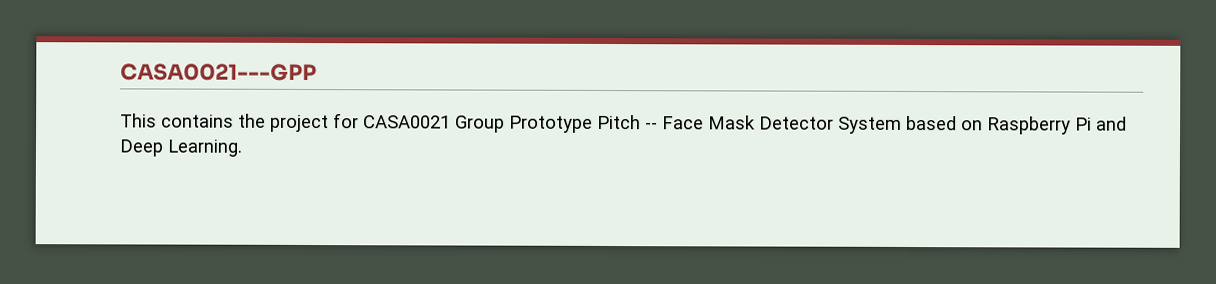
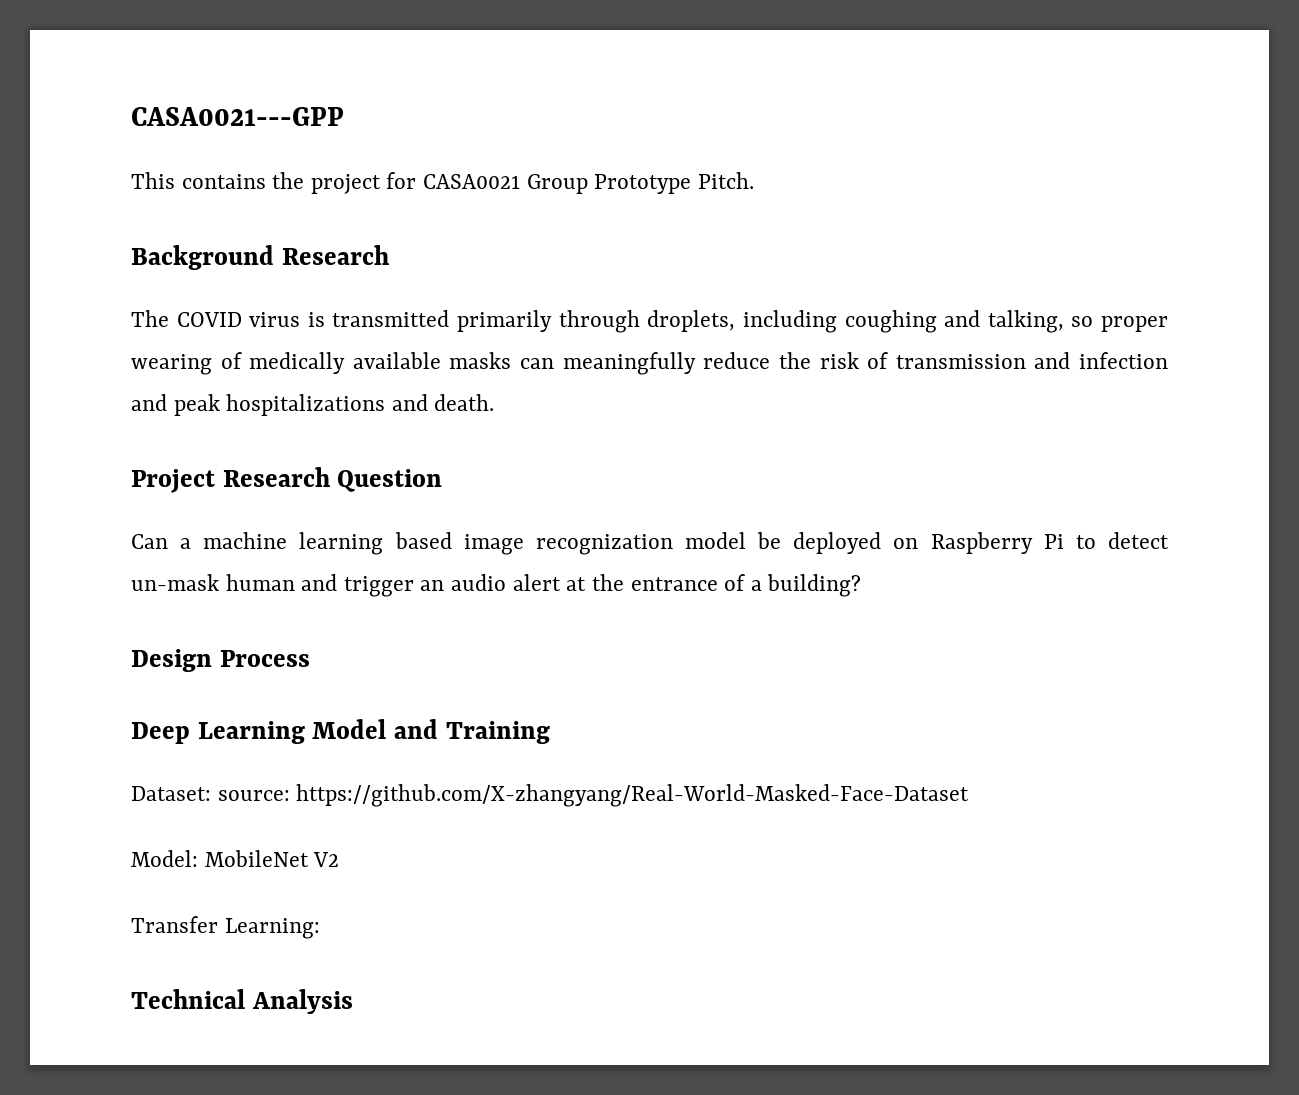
- This contains the project for CASA0021 Group Prototype Pitch -- Face Mask Detector System based on Raspberry Pi and Deep Learning.
+ This contains the project for CASA0021 Group Prototype Pitch.
+ Background Research
+ The COVID virus is transmitted primarily through droplets, including coughing and talking, so proper wearing of medically available masks can meaningfully reduce the risk of transmission and infection and peak hospitalizations and death.
+ Project Research Question
+ Can a machine learning based image recognization model be deployed on Raspberry Pi to detect un-mask human and trigger an audio alert at the entrance of a building?
+ Design Process
+ Deep Learning Model and Training
+ Dataset: source: https://github.com/X-zhangyang/Real-World-Masked-Face-Dataset
+ Model: MobileNet V2
+ Transfer Learning:
+ Technical Analysis

